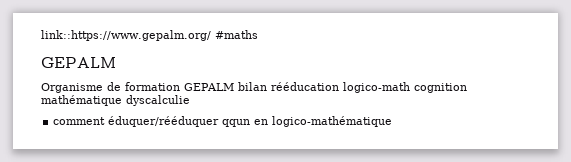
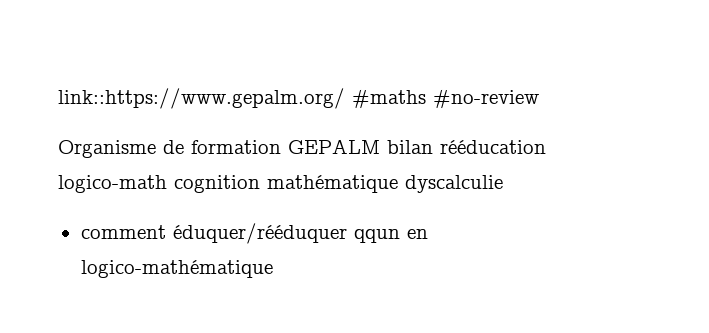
- link::https://www.gepalm.org/ #maths
- GEPALM
+ link::https://www.gepalm.org/ #maths #no-review

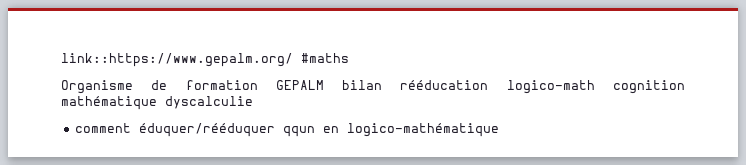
- link::https://www.gepalm.org/ #maths #no-review
+ link::https://www.gepalm.org/ #maths

